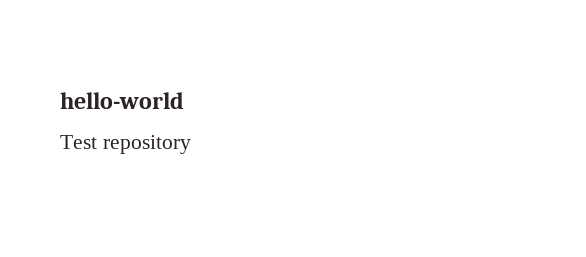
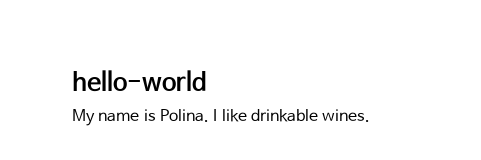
- Test repository
+ My name is Polina. I like drinkable wines.

